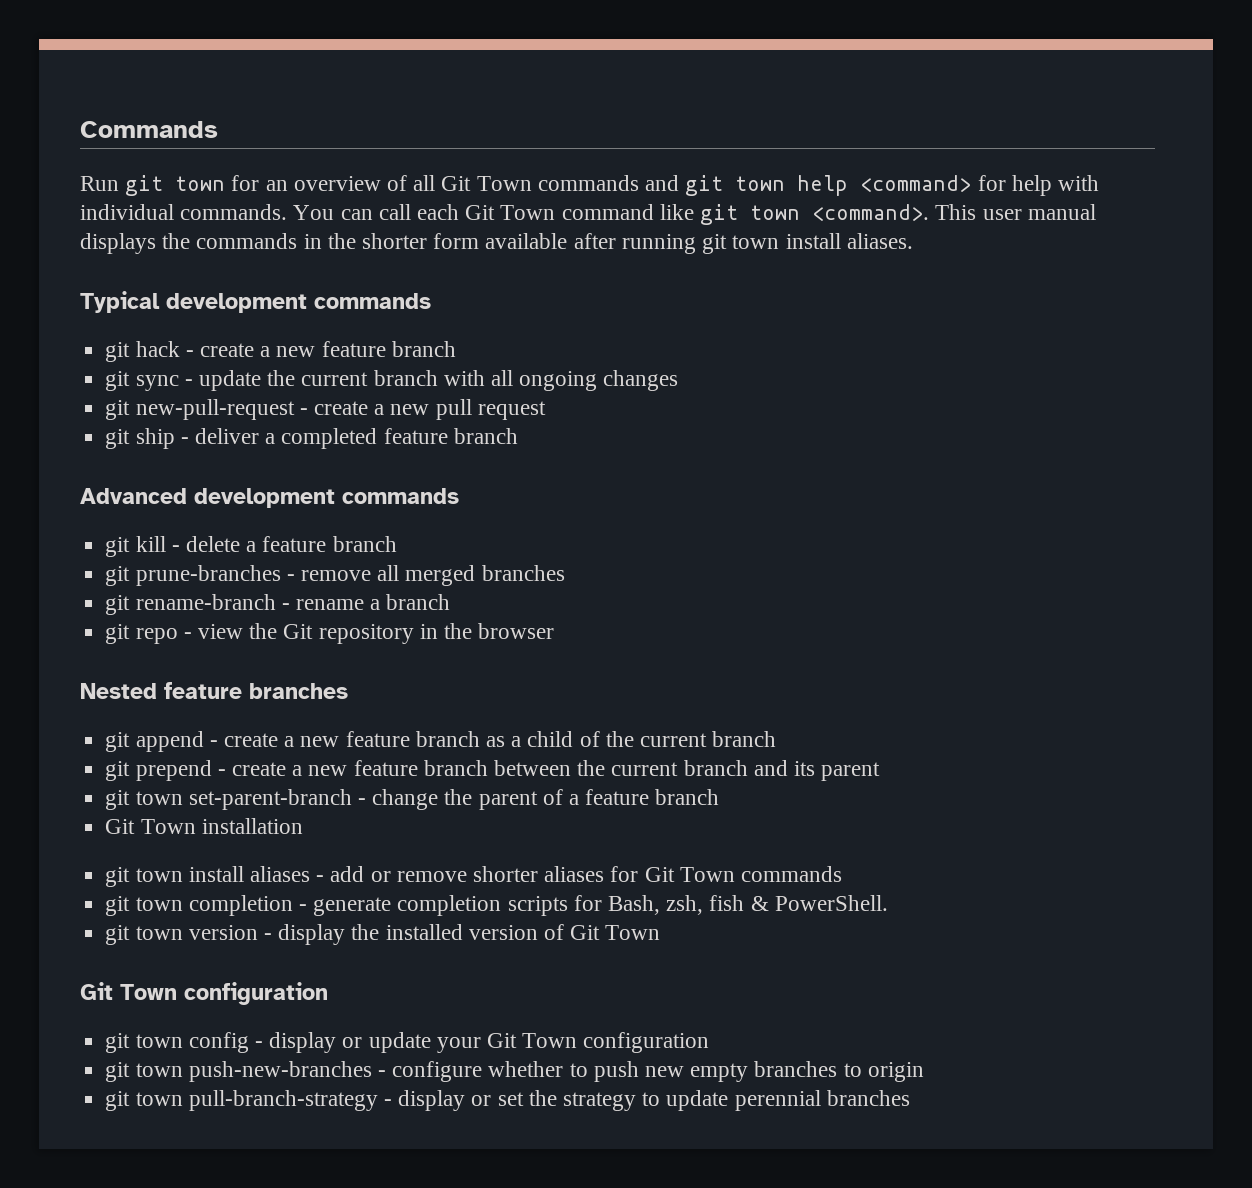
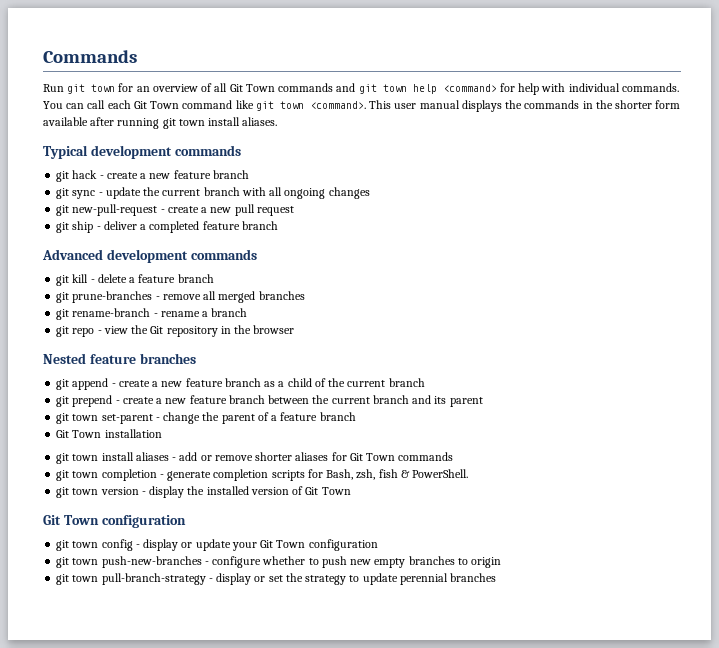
- git town set-parent-branch - change the parent of a feature branch
+ git town set-parent - change the parent of a feature branch

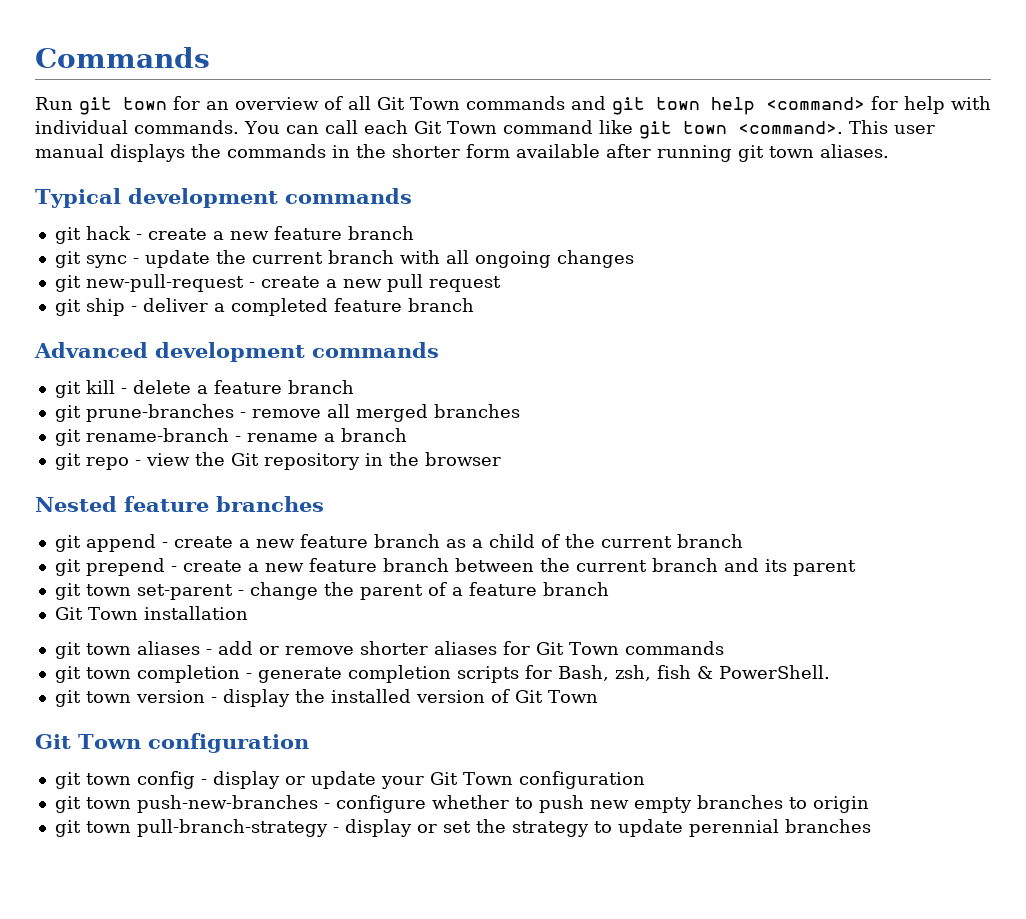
- This user manual displays the commands in the shorter form available after running git town install aliases.
+ This user manual displays the commands in the shorter form available after running git town aliases.
- git town install aliases - add or remove shorter aliases for Git Town commands
+ git town aliases - add or remove shorter aliases for Git Town commands

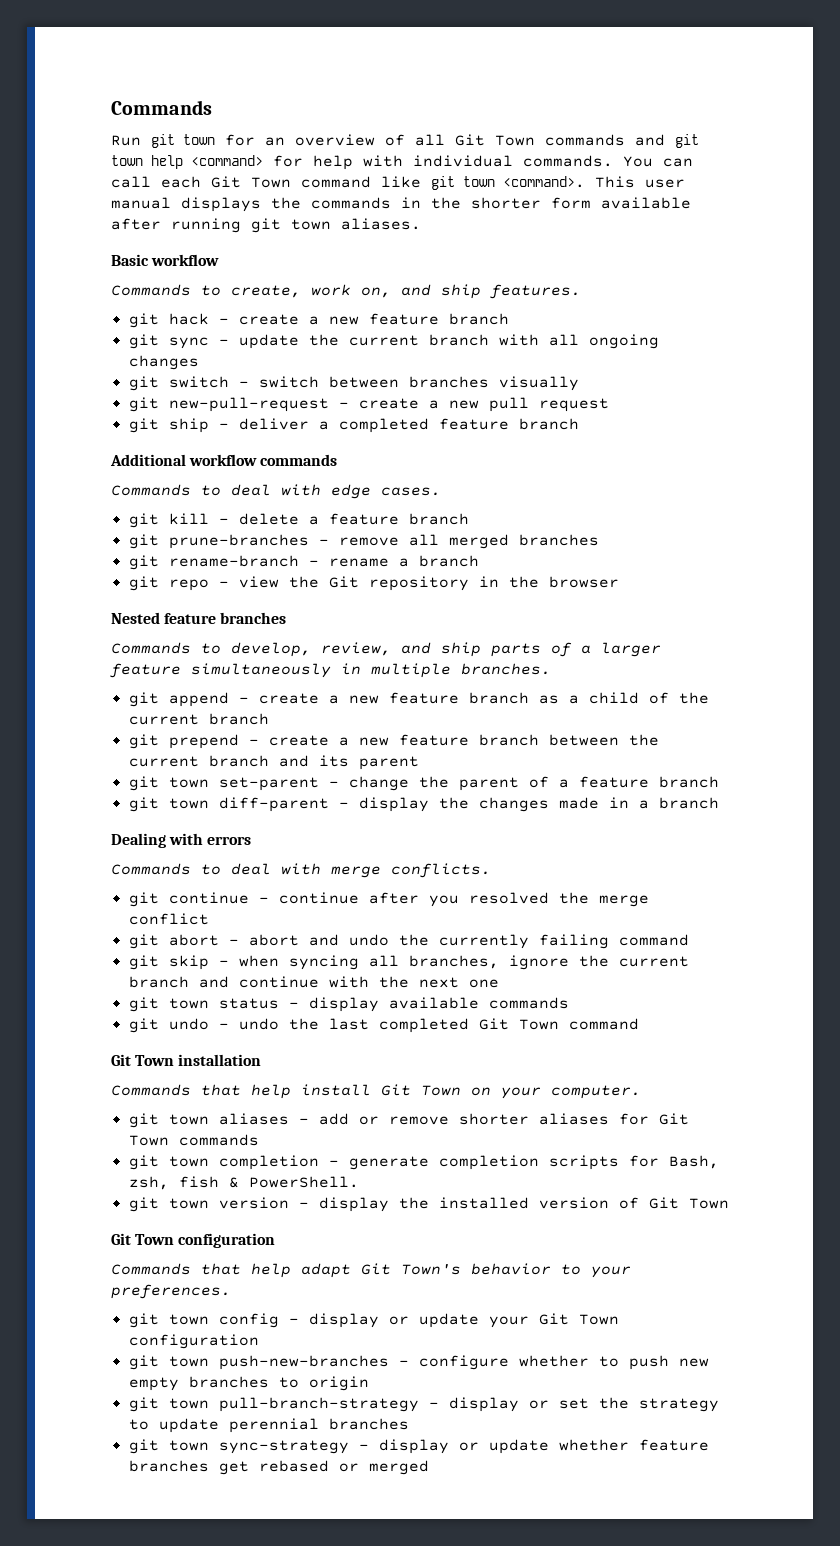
- Typical development commands
+ Basic workflow
+ Commands to create, work on, and ship features.
+ git switch - switch between branches visually
- Advanced development commands
+ Additional workflow commands
+ Commands to deal with edge cases.
+ Commands to develop, review, and ship parts of a larger feature simultaneously in multiple branches.
+ git town diff-parent - display the changes made in a branch
+ Dealing with errors
+ Commands to deal with merge conflicts.
+ git continue - continue after you resolved the merge conflict
+ git abort - abort and undo the currently failing command
+ git skip - when syncing all branches, ignore the current branch and continue with the next one
+ git town status - display available commands
+ git undo - undo the last completed Git Town command
  Git Town installation
+ Commands that help install Git Town on your computer.
+ Commands that help adapt Git Town's behavior to your preferences.
+ git town sync-strategy - display or update whether feature branches get rebased or merged

